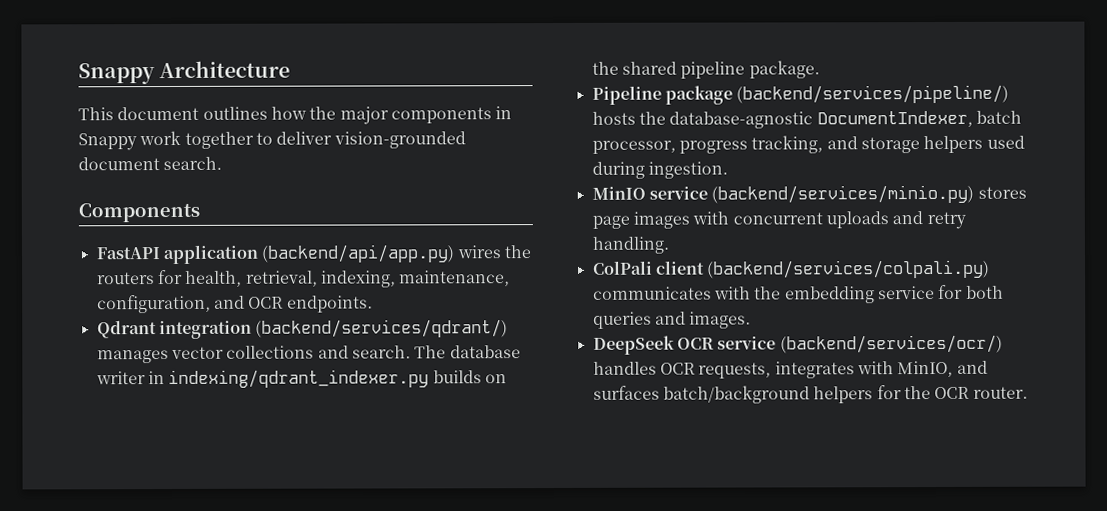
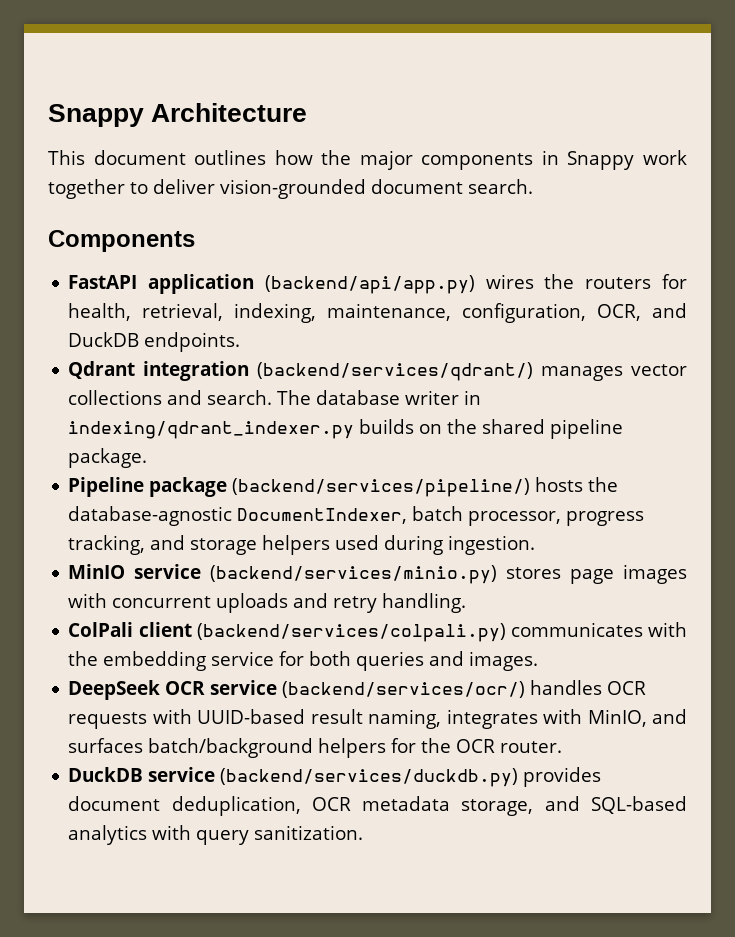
- FastAPI application (backend/api/app.py) wires the routers for health, retrieval, indexing, maintenance, configuration, and OCR endpoints.
+ FastAPI application (backend/api/app.py) wires the routers for health, retrieval, indexing, maintenance, configuration, OCR, and DuckDB endpoints.
- DeepSeek OCR service (backend/services/ocr/) handles OCR requests, integrates with MinIO, and surfaces batch/background helpers for the OCR router.
+ DeepSeek OCR service (backend/services/ocr/) handles OCR requests with UUID-based result naming, integrates with MinIO, and surfaces batch/background helpers for the OCR router.
+ DuckDB service (backend/services/duckdb.py) provides document deduplication, OCR metadata storage, and SQL-based analytics with query sanitization.

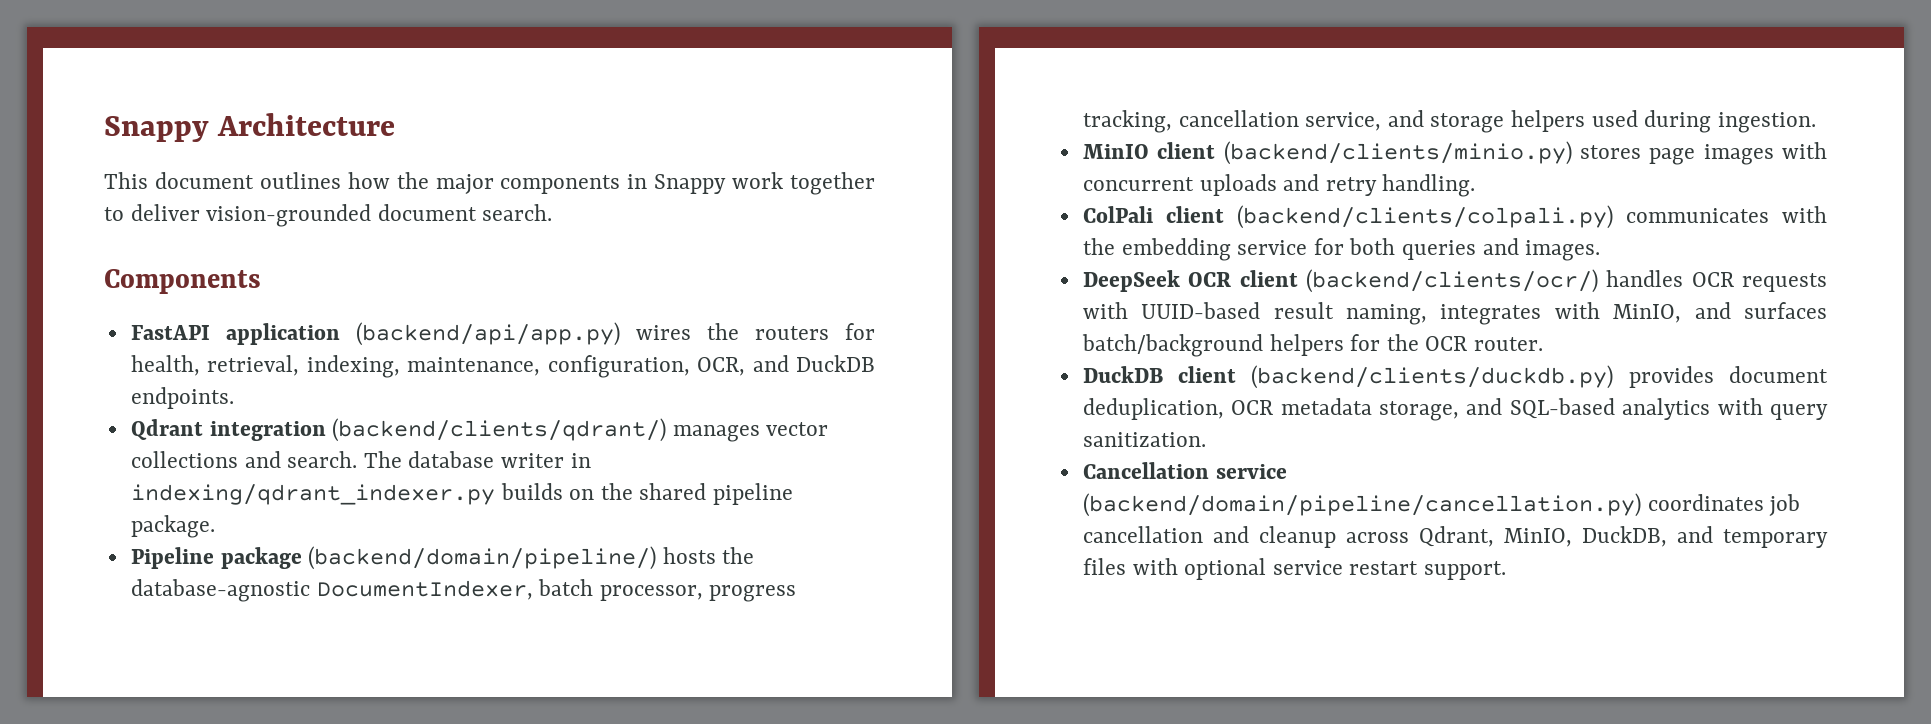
- Qdrant integration (backend/services/qdrant/) manages vector collections and search.
+ Qdrant integration (backend/clients/qdrant/) manages vector collections and search.
- Pipeline package (backend/services/pipeline/) hosts the database-agnostic DocumentIndexer, batch processor, progress tracking, and storage helpers used during ingestion.
+ Pipeline package (backend/domain/pipeline/) hosts the database-agnostic DocumentIndexer, batch processor, progress tracking, cancellation service, and storage helpers used during ingestion.
- MinIO service (backend/services/minio.py) stores page images with concurrent uploads and retry handling.
+ MinIO client (backend/clients/minio.py) stores page images with concurrent uploads and retry handling.
- ColPali client (backend/services/colpali.py) communicates with the embedding service for both queries and images.
+ ColPali client (backend/clients/colpali.py) communicates with the embedding service for both queries and images.
- DeepSeek OCR service (backend/services/ocr/) handles OCR requests with UUID-based result naming, integrates with MinIO, and surfaces batch/background helpers for the OCR router.
+ DeepSeek OCR client (backend/clients/ocr/) handles OCR requests with UUID-based result naming, integrates with MinIO, and surfaces batch/background helpers for the OCR router.
- DuckDB service (backend/services/duckdb.py) provides document deduplication, OCR metadata storage, and SQL-based analytics with query sanitization.
+ DuckDB client (backend/clients/duckdb.py) provides document deduplication, OCR metadata storage, and SQL-based analytics with query sanitization.
+ Cancellation service (backend/domain/pipeline/cancellation.py) coordinates job cancellation and cleanup across Qdrant, MinIO, DuckDB, and temporary files with optional service restart support.

